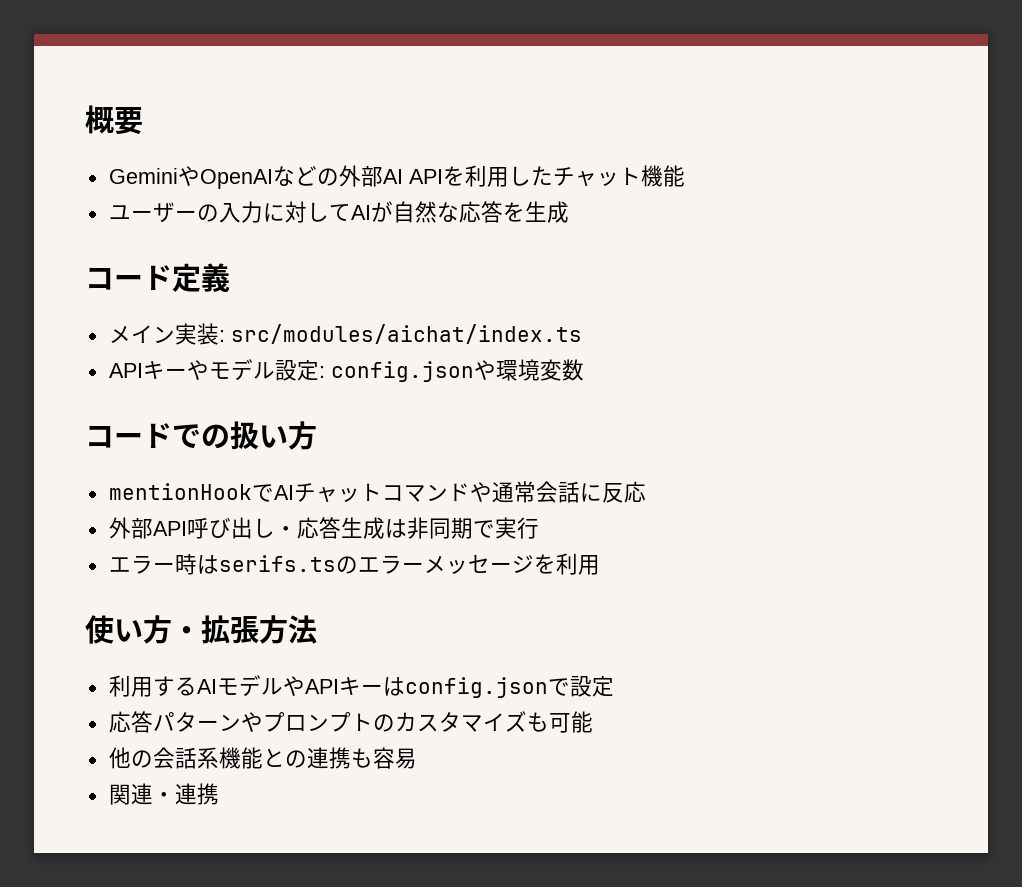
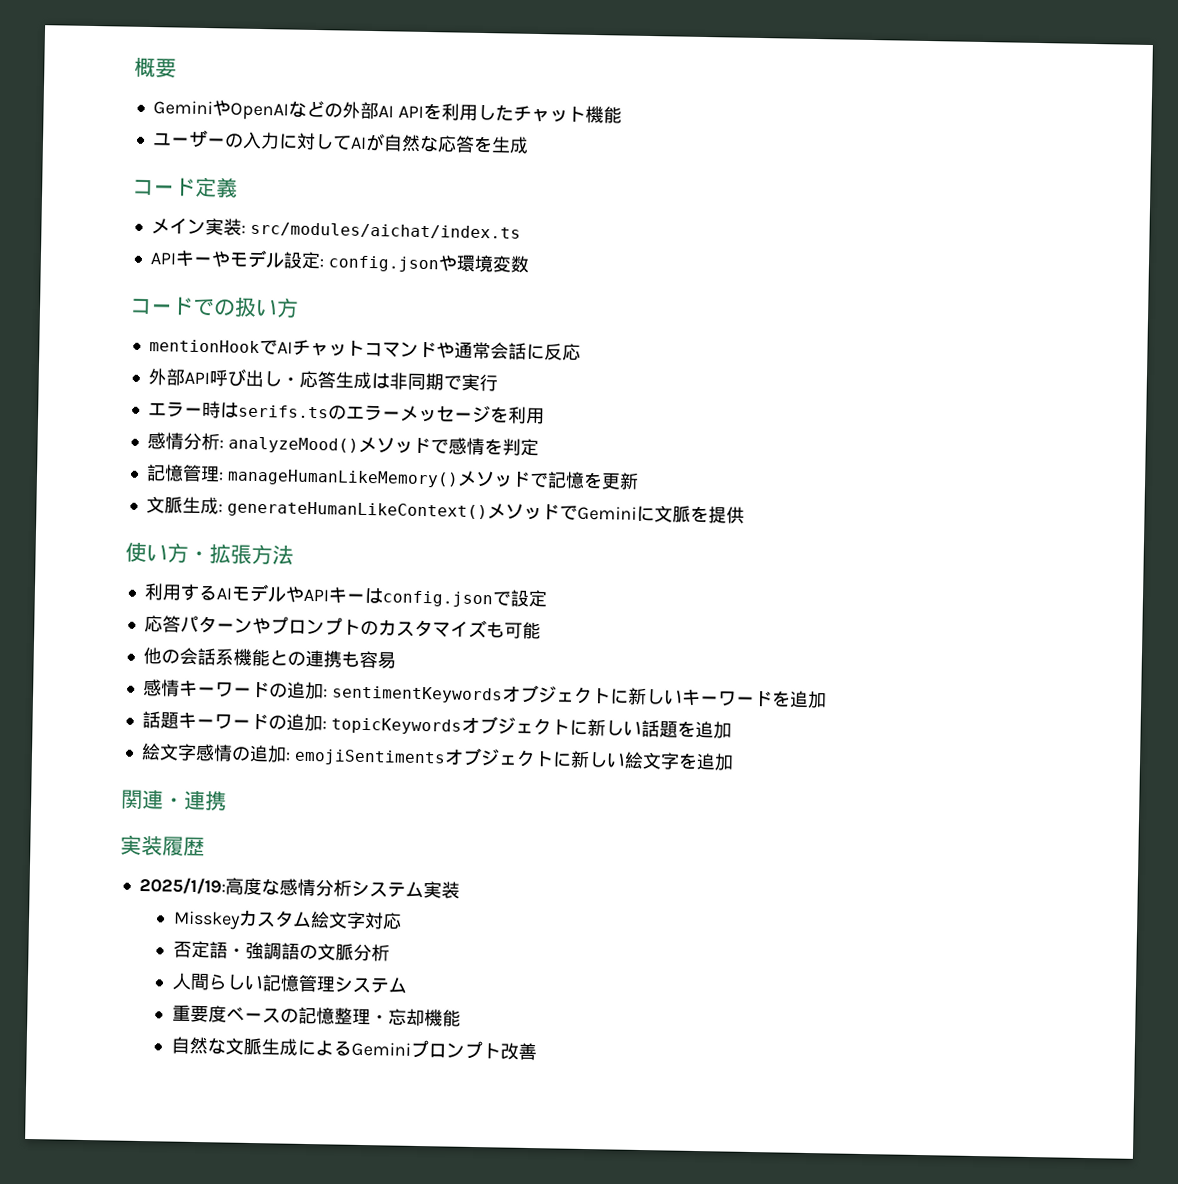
+ 感情分析: analyzeMood()メソッドで感情を判定
+ 記憶管理: manageHumanLikeMemory()メソッドで記憶を更新
+ 文脈生成: generateHumanLikeContext()メソッドでGeminiに文脈を提供
+ 感情キーワードの追加: sentimentKeywordsオブジェクトに新しいキーワードを追加
+ 話題キーワードの追加: topicKeywordsオブジェクトに新しい話題を追加
+ 絵文字感情の追加: emojiSentimentsオブジェクトに新しい絵文字を追加
  関連・連携
+ 実装履歴
+ 2025/1/19:高度な感情分析システム実装
+ Misskeyカスタム絵文字対応
+ 否定語・強調語の文脈分析
+ 人間らしい記憶管理システム
+ 重要度ベースの記憶整理・忘却機能
+ 自然な文脈生成によるGeminiプロンプト改善

